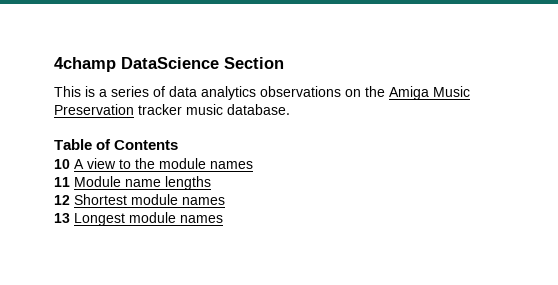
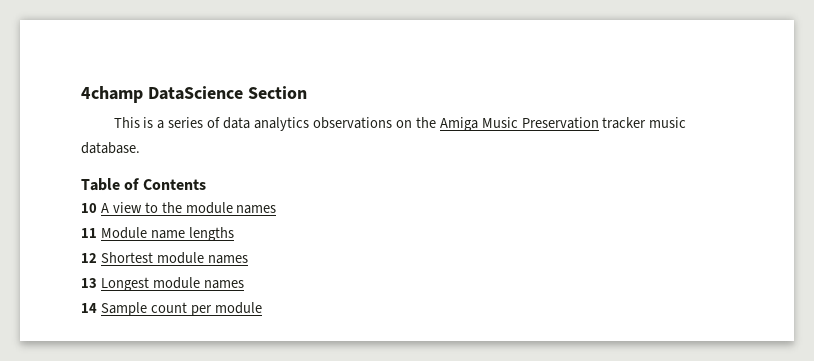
+ 14 Sample count per module

